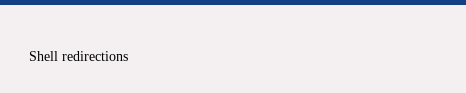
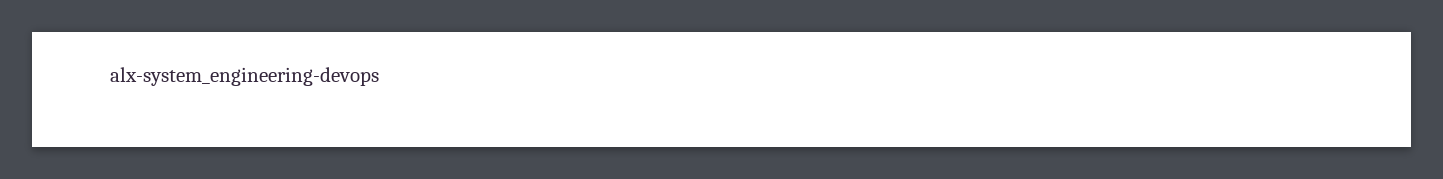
- Shell redirections
+ alx-system_engineering-devops

